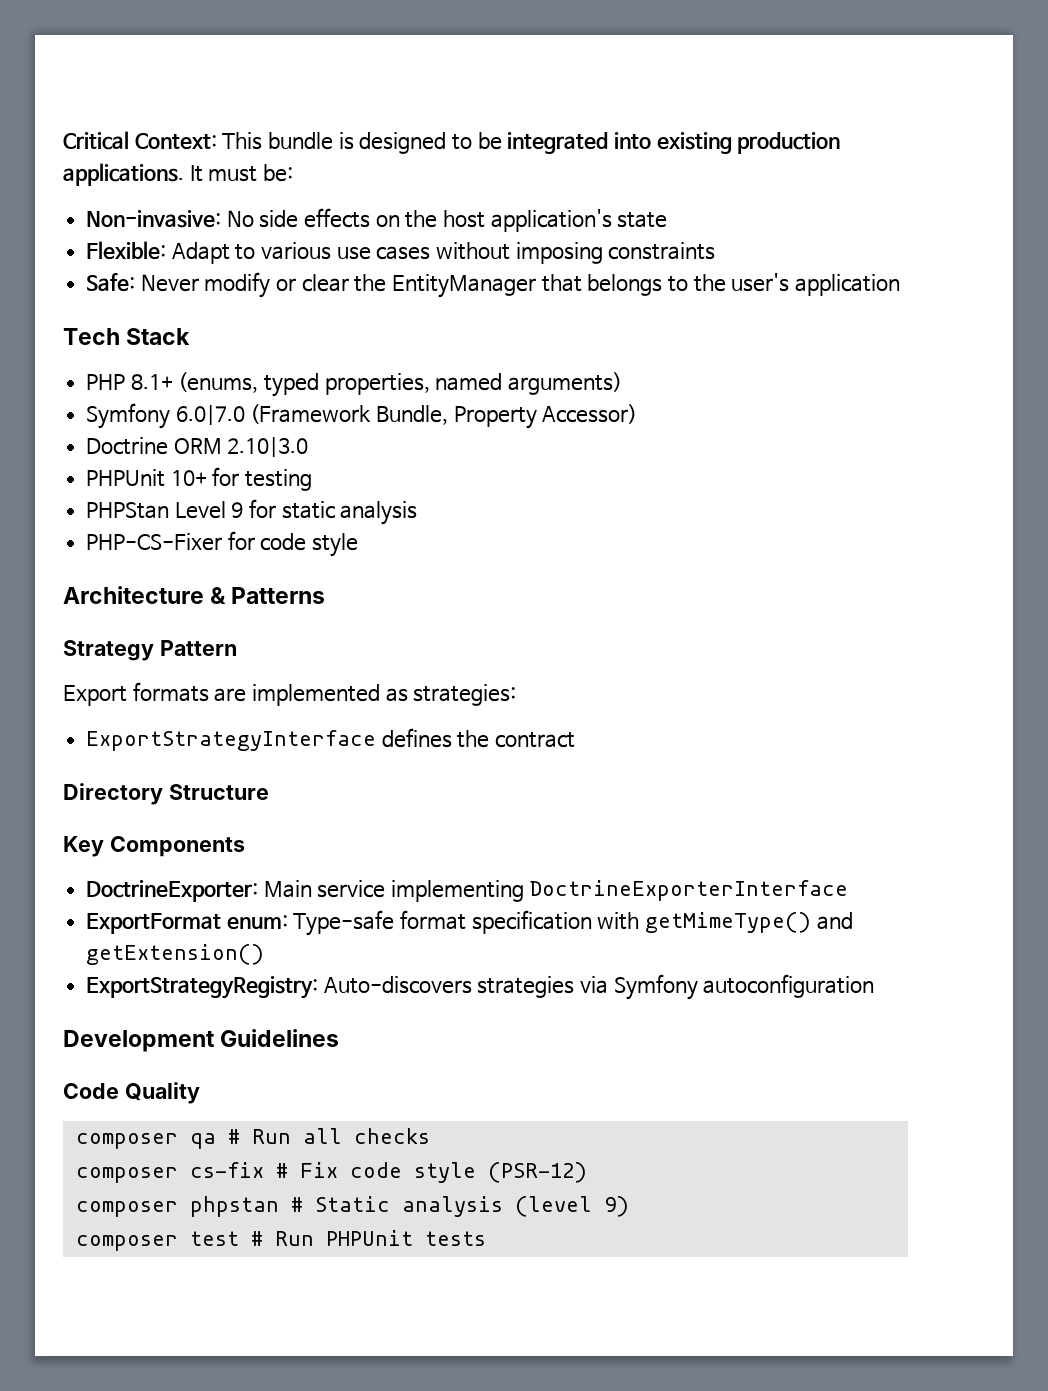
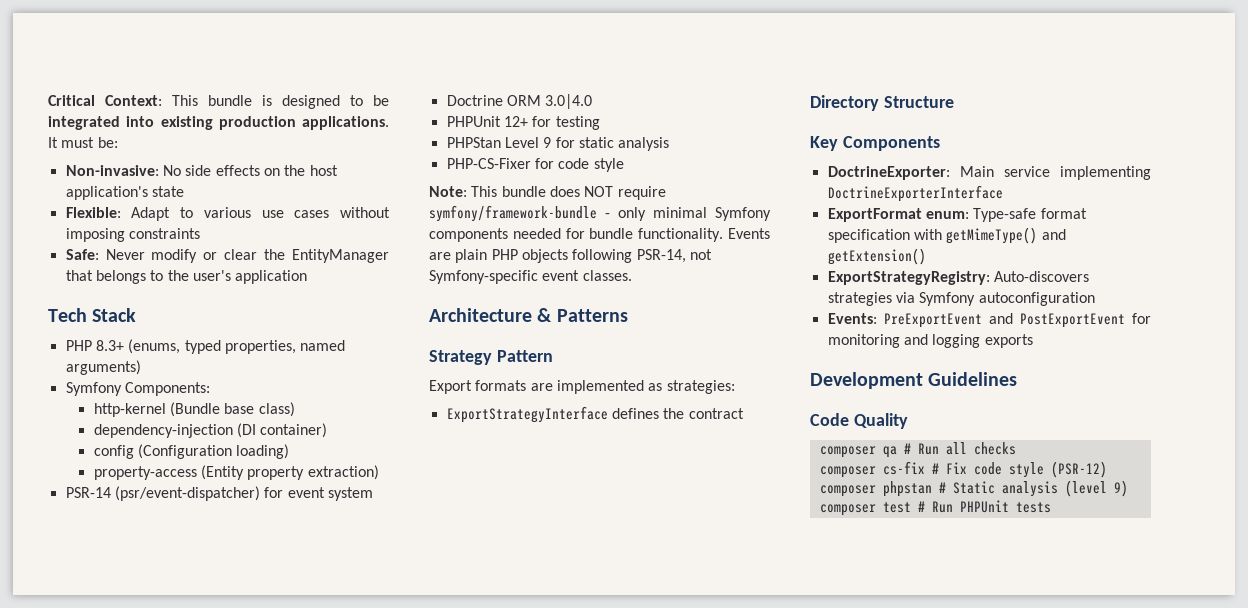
- PHP 8.1+ (enums, typed properties, named arguments)
+ PHP 8.3+ (enums, typed properties, named arguments)
- Symfony 6.0|7.0 (Framework Bundle, Property Accessor)
+ Symfony Components:
+ http-kernel (Bundle base class)
+ dependency-injection (DI container)
+ config (Configuration loading)
+ property-access (Entity property extraction)
+ PSR-14 (psr/event-dispatcher) for event system
- Doctrine ORM 2.10|3.0
- PHPUnit 10+ for testing
+ Doctrine ORM 3.0|4.0
+ PHPUnit 12+ for testing
+ Note: This bundle does NOT require symfony/framework-bundle - only minimal Symfony components needed for bundle functionality. Events are plain PHP objects following PSR-14, not Symfony-specific event classes.
+ Events: PreExportEvent and PostExportEvent for monitoring and logging exports

